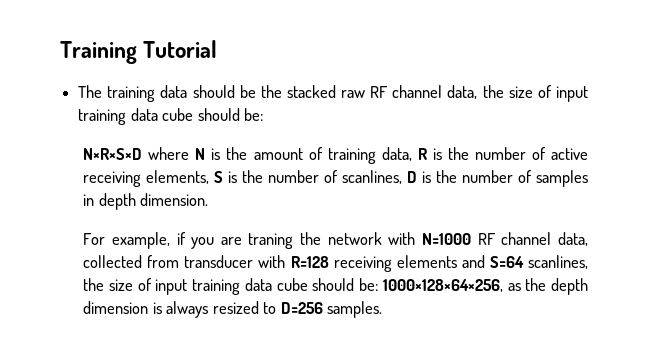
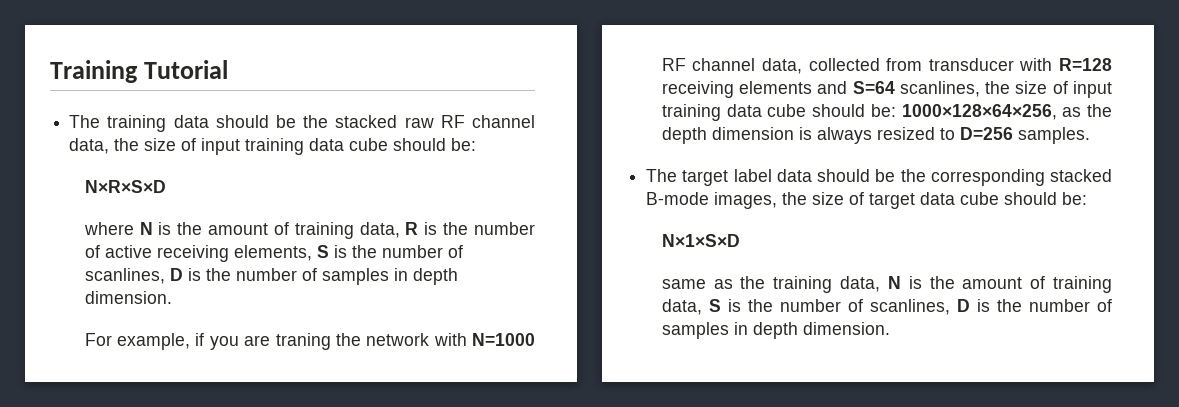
- N×R×S×D where N is the amount of training data, R is the number of active receiving elements, S is the number of scanlines, D is the number of samples in depth dimension.
+ N×R×S×D
+ where N is the amount of training data, R is the number of active receiving elements, S is the number of scanlines, D is the number of samples in depth dimension.
+ The target label data should be the corresponding stacked B-mode images, the size of target data cube should be:
+ N×1×S×D
+ same as the training data, N is the amount of training data, S is the number of scanlines, D is the number of samples in depth dimension.

